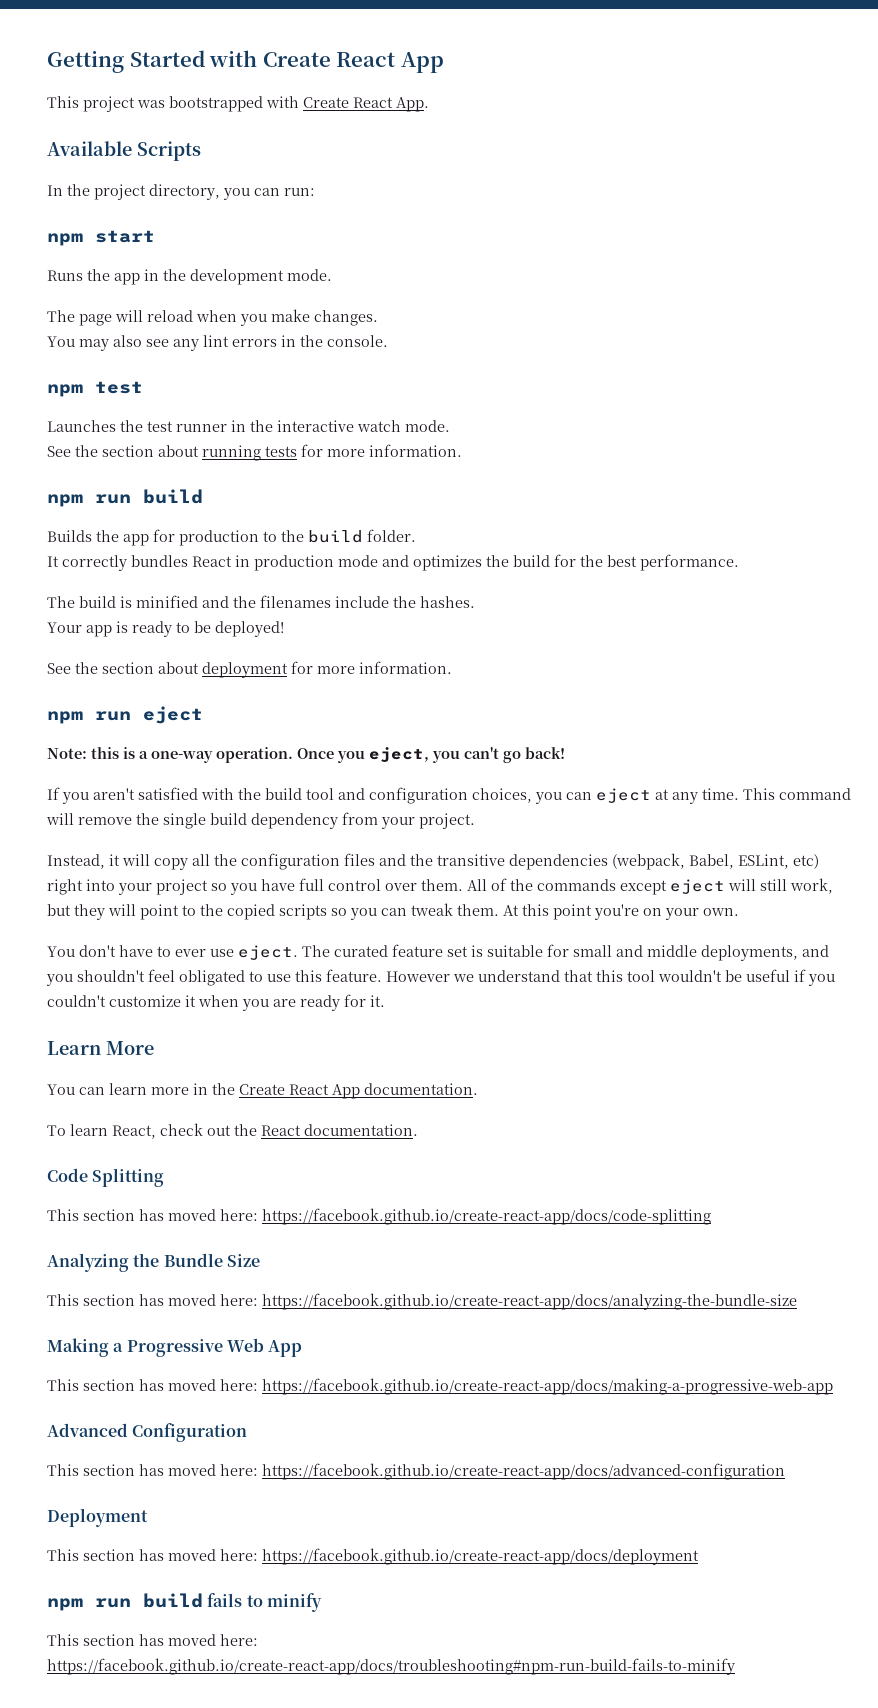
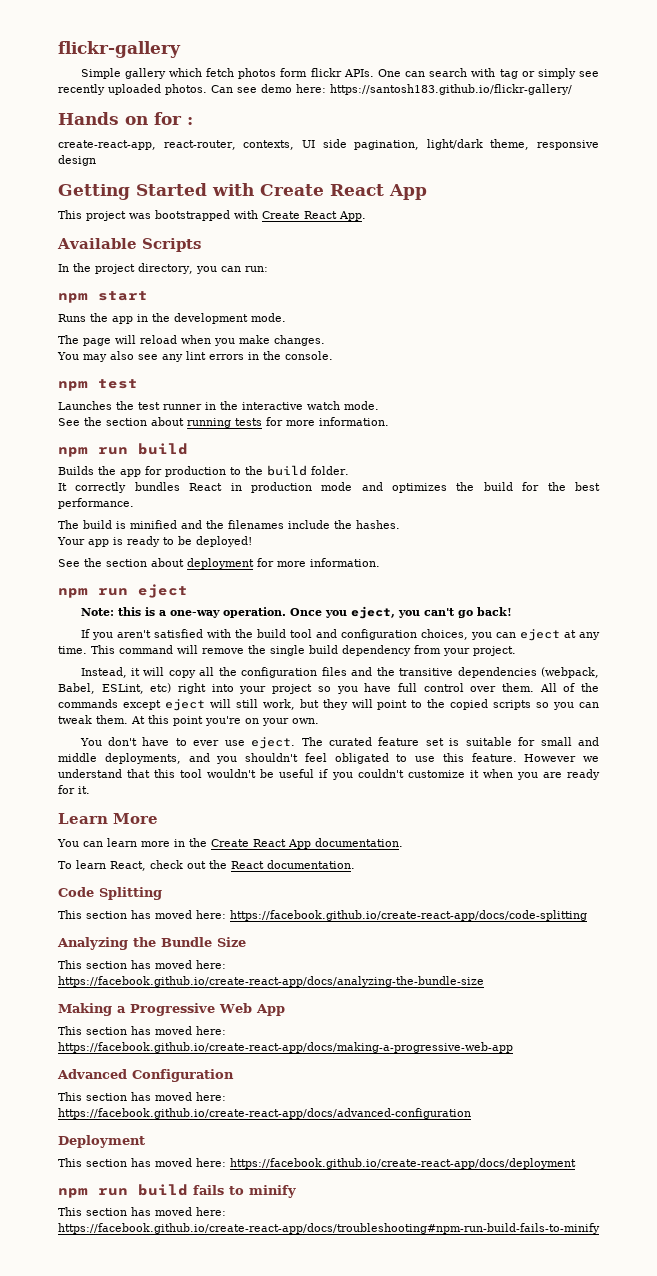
+ flickr-gallery
+ Simple gallery which fetch photos form flickr APIs. One can search with tag or simply see recently uploaded photos. Can see demo here: https://santosh183.github.io/flickr-gallery/
+ Hands on for :
+ create-react-app, react-router, contexts, UI side pagination, light/dark theme, responsive design

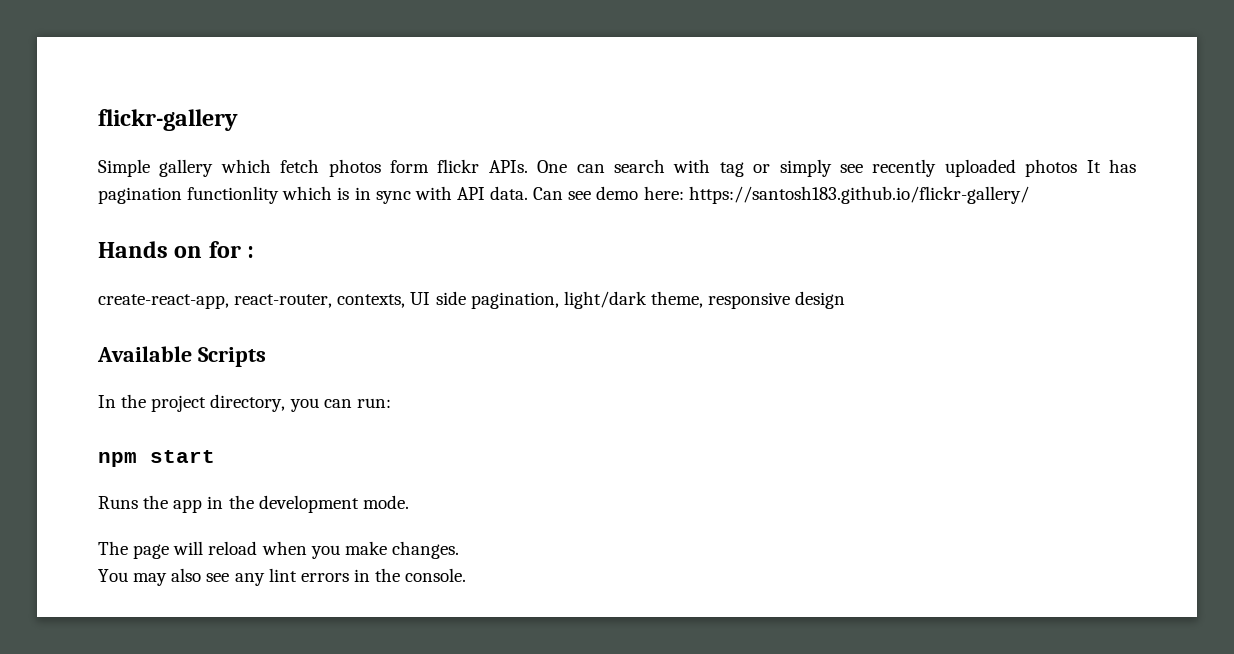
- One can search with tag or simply see recently uploaded photos.
+ One can search with tag or simply see recently uploaded photos It has pagination functionlity which is in sync with API data.
- Getting Started with Create React App
- This project was bootstrapped with Create React App.
- npm test
- Launches the test runner in the interactive watch mode.
- See the section about running tests for more information.
- npm run build
- Builds the app for production to the build folder.
- It correctly bundles React in production mode and optimizes the build for the best performance.
- The build is minified and the filenames include the hashes.
- Your app is ready to be deployed!
- See the section about deployment for more information.
- npm run eject
- Note: this is a one-way operation. Once you eject, you can't go back!
- If you aren't satisfied with the build tool and configuration choices, you can eject at any time. This command will remove the single build dependency from your project.
- Instead, it will copy all the configuration files and the transitive dependencies (webpack, Babel, ESLint, etc) right into your project so you have full control over them. All of the commands except eject will still work, but they will point to the copied scripts so you can tweak them. At this point you're on your own.
- You don't have to ever use eject. The curated feature set is suitable for small and middle deployments, and you shouldn't feel obligated to use this feature. However we understand that this tool wouldn't be useful if you couldn't customize it when you are ready for it.
- Learn More
- You can learn more in the Create React App documentation.
- To learn React, check out the React documentation.
- Code Splitting
- This section has moved here: https://facebook.github.io/create-react-app/docs/code-splitting
- Analyzing the Bundle Size
- This section has moved here: https://facebook.github.io/create-react-app/docs/analyzing-the-bundle-size
- Making a Progressive Web App
- This section has moved here: https://facebook.github.io/create-react-app/docs/making-a-progressive-web-app
- Advanced Configuration
- This section has moved here: https://facebook.github.io/create-react-app/docs/advanced-configuration
- Deployment
- This section has moved here: https://facebook.github.io/create-react-app/docs/deployment
- npm run build fails to minify
- This section has moved here: https://facebook.github.io/create-react-app/docs/troubleshooting#npm-run-build-fails-to-minify

